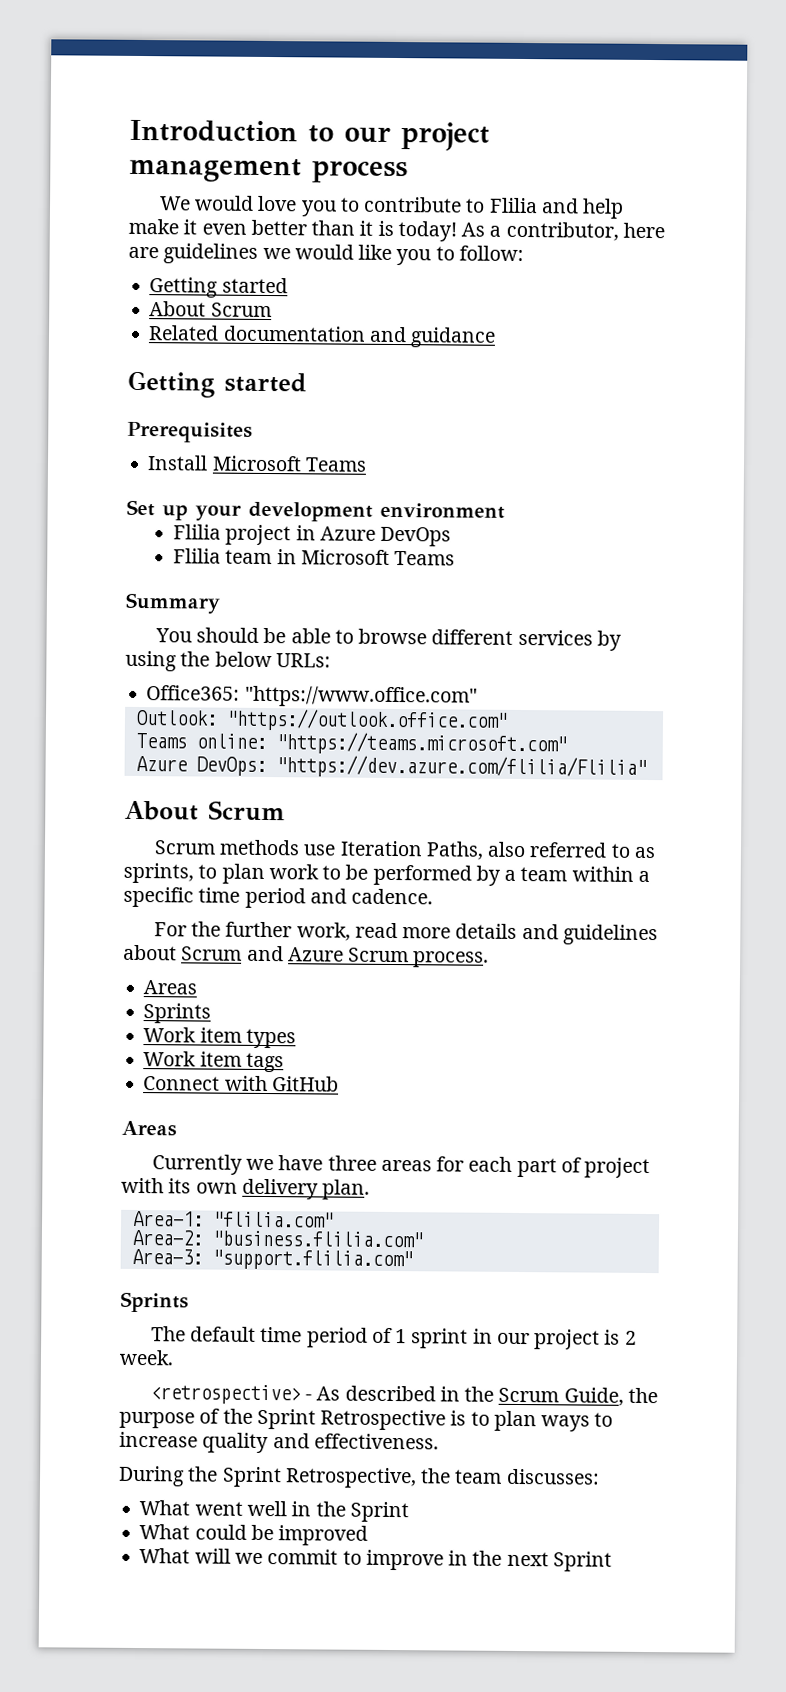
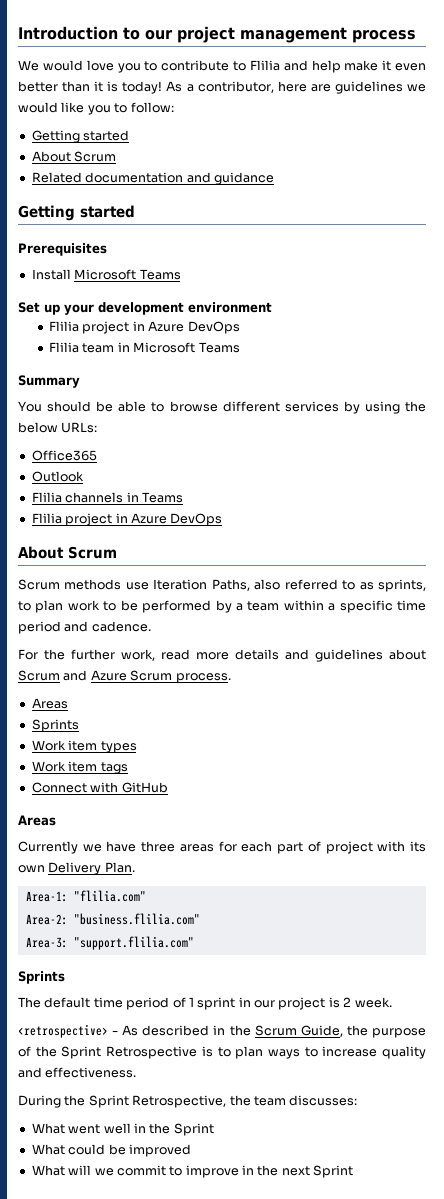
- Office365: "https://www.office.com"
- Outlook: "https://outlook.office.com"
- Teams online: "https://teams.microsoft.com"
- Azure DevOps: "https://dev.azure.com/flilia/Flilia"
+ Office365
+ Outlook
+ Flilia channels in Teams
+ Flilia project in Azure DevOps
- Currently we have three areas for each part of project with its own delivery plan.
+ Currently we have three areas for each part of project with its own Delivery Plan.

